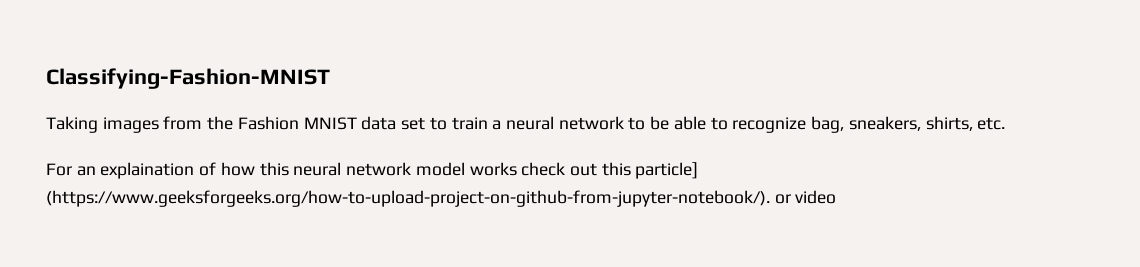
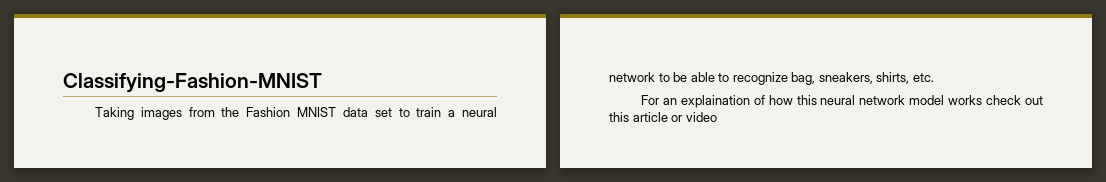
- For an explaination of how this neural network model works check out this particle] (https://www.geeksforgeeks.org/how-to-upload-project-on-github-from-jupyter-notebook/). or video
+ For an explaination of how this neural network model works check out this article or video

